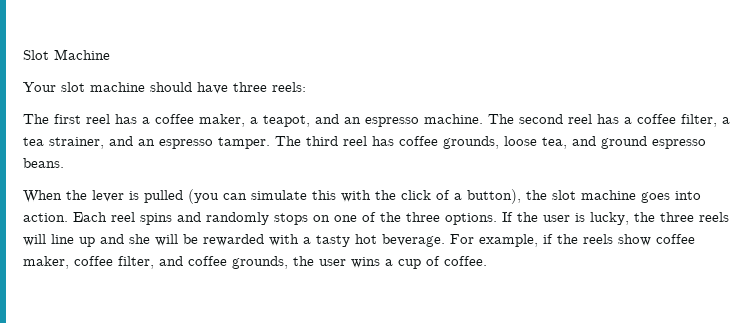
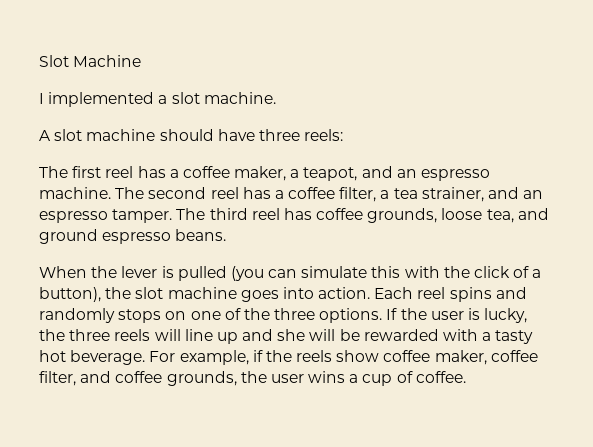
- Your slot machine should have three reels:
+ I implemented a slot machine.
+ A slot machine should have three reels:

